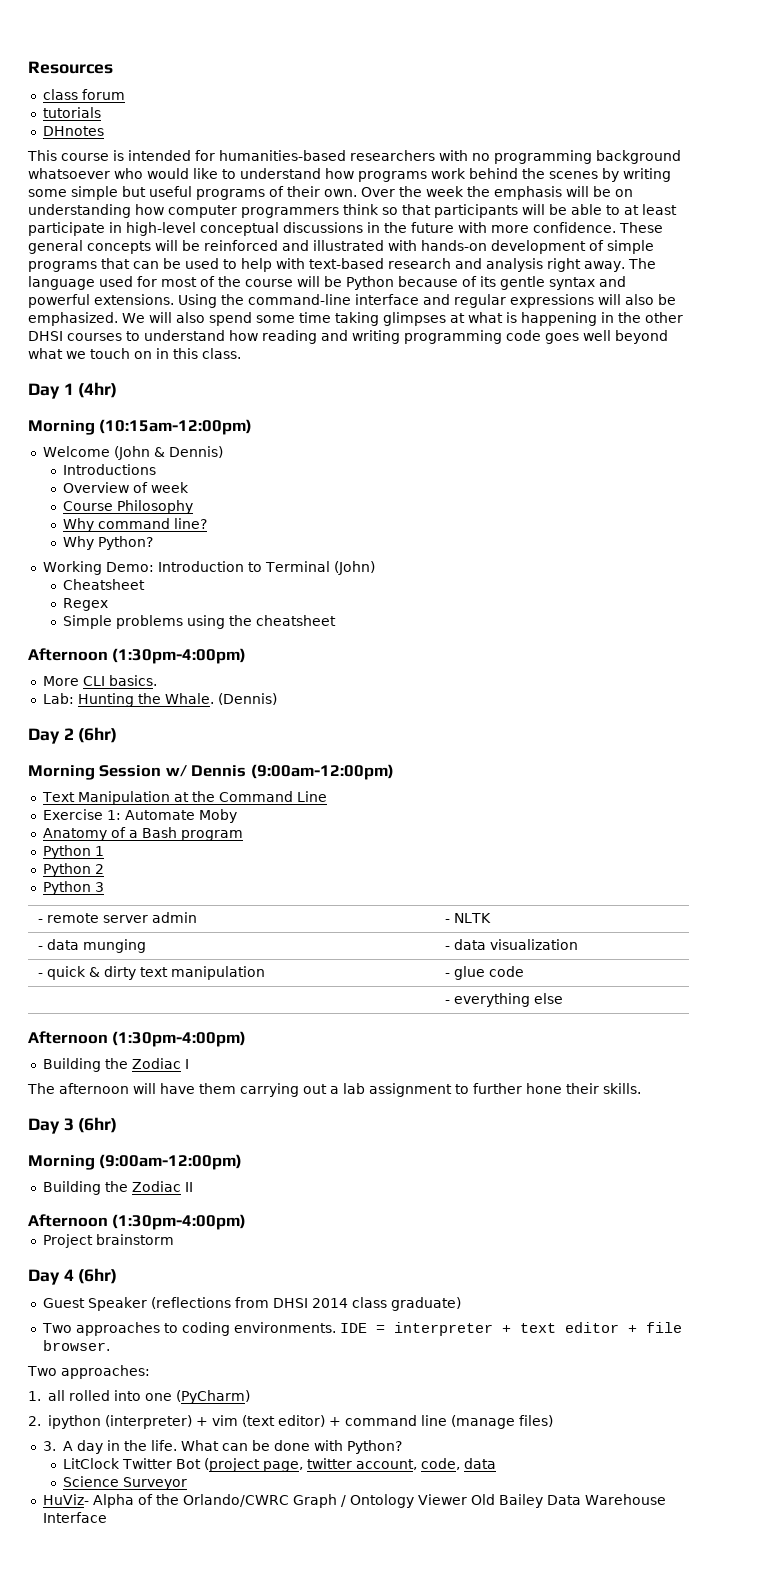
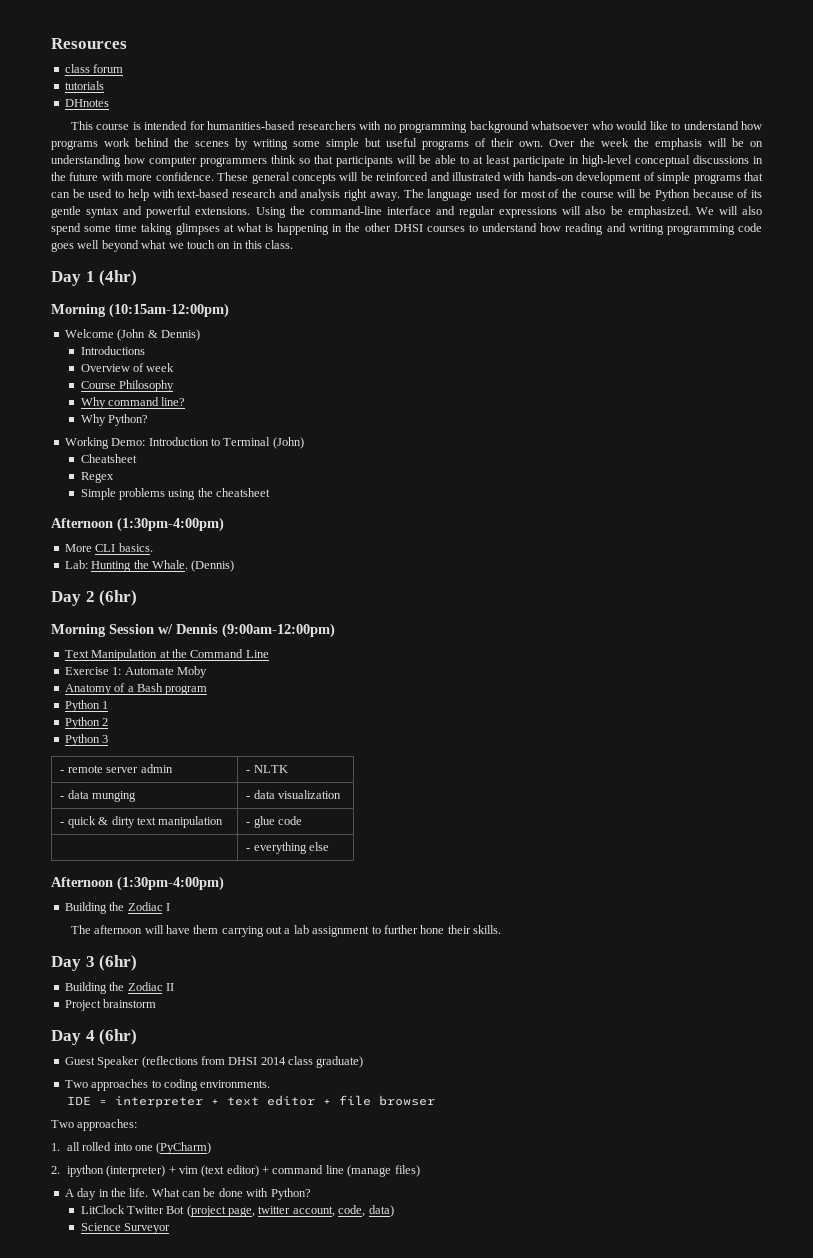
- Morning (9:00am-12:00pm)
  Building the Zodiac II
- Afternoon (1:30pm-4:00pm)
- Two approaches to coding environments. IDE = interpreter + text editor + file browser.
+ Two approaches to coding environments.
+ IDE = interpreter + text editor + file browser
- 3. A day in the life.
+ A day in the life.
- LitClock Twitter Bot (project page, twitter account, code, data
+ LitClock Twitter Bot (project page, twitter account, code, data)
- HuViz- Alpha of the Orlando/CWRC Graph / Ontology Viewer Old Bailey Data Warehouse Interface

